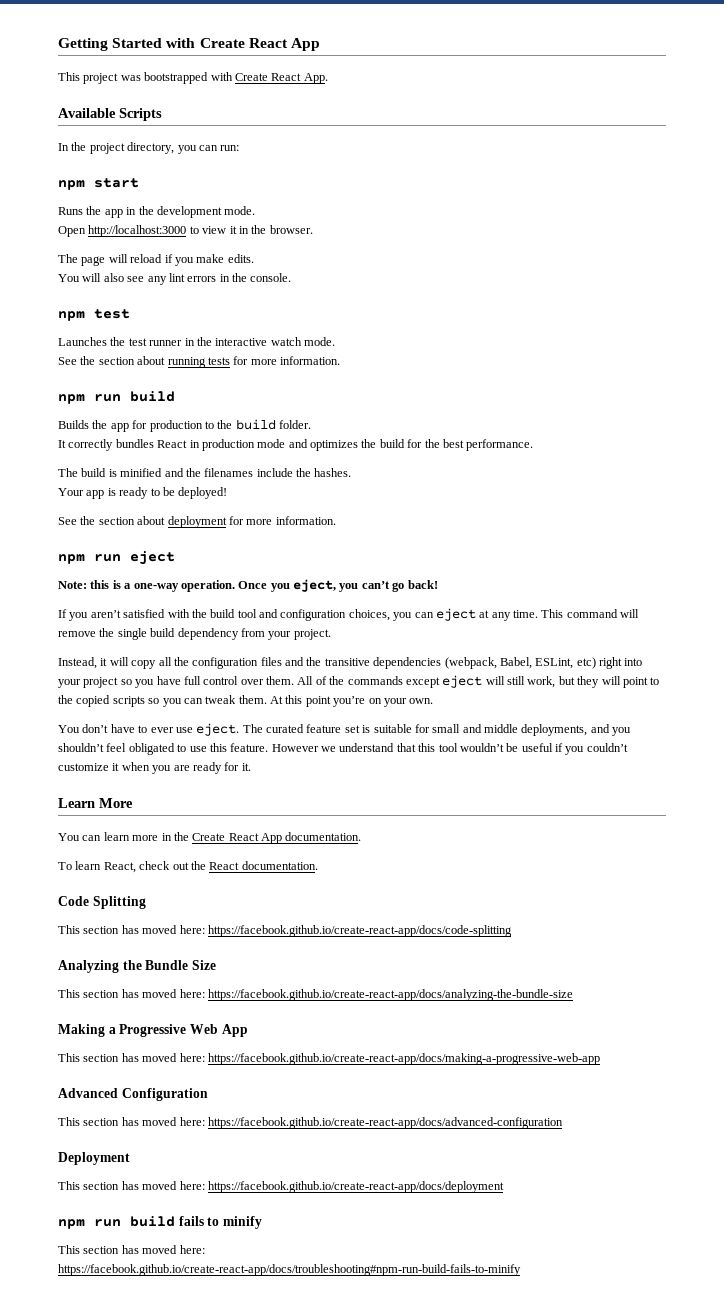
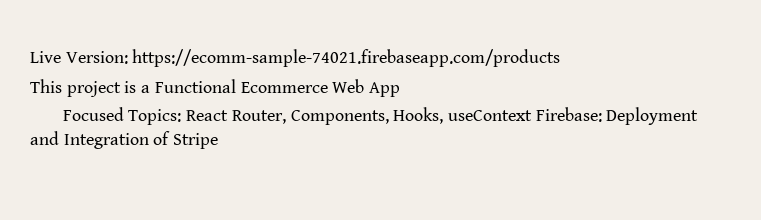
- Getting Started with Create React App
- This project was bootstrapped with Create React App.
- Available Scripts
- In the project directory, you can run:
- npm start
- Runs the app in the development mode.
- Open http://localhost:3000 to view it in the browser.
- The page will reload if you make edits.
- You will also see any lint errors in the console.
- npm test
- Launches the test runner in the interactive watch mode.
- See the section about running tests for more information.
- npm run build
- Builds the app for production to the build folder.
- It correctly bundles React in production mode and optimizes the build for the best performance.
- The build is minified and the filenames include the hashes.
- Your app is ready to be deployed!
- See the section about deployment for more information.
- npm run eject
- Note: this is a one-way operation. Once you eject, you can’t go back!
- If you aren’t satisfied with the build tool and configuration choices, you can eject at any time. This command will remove the single build dependency from your project.
- Instead, it will copy all the configuration files and the transitive dependencies (webpack, Babel, ESLint, etc) right into your project so you have full control over them. All of the commands except eject will still work, but they will point to the copied scripts so you can tweak them. At this point you’re on your own.
- You don’t have to ever use eject. The curated feature set is suitable for small and middle deployments, and you shouldn’t feel obligated to use this feature. However we understand that this tool wouldn’t be useful if you couldn’t customize it when you are ready for it.
- Learn More
- You can learn more in the Create React App documentation.
- To learn React, check out the React documentation.
- Code Splitting
- This section has moved here: https://facebook.github.io/create-react-app/docs/code-splitting
- Analyzing the Bundle Size
- This section has moved here: https://facebook.github.io/create-react-app/docs/analyzing-the-bundle-size
- Making a Progressive Web App
- This section has moved here: https://facebook.github.io/create-react-app/docs/making-a-progressive-web-app
- Advanced Configuration
- This section has moved here: https://facebook.github.io/create-react-app/docs/advanced-configuration
- Deployment
- This section has moved here: https://facebook.github.io/create-react-app/docs/deployment
- npm run build fails to minify
- This section has moved here: https://facebook.github.io/create-react-app/docs/troubleshooting#npm-run-build-fails-to-minify
+ Live Version: https://ecomm-sample-74021.firebaseapp.com/products
+ This project is a Functional Ecommerce Web App
+ Focused Topics: React Router, Components, Hooks, useContext Firebase: Deployment and Integration of Stripe

